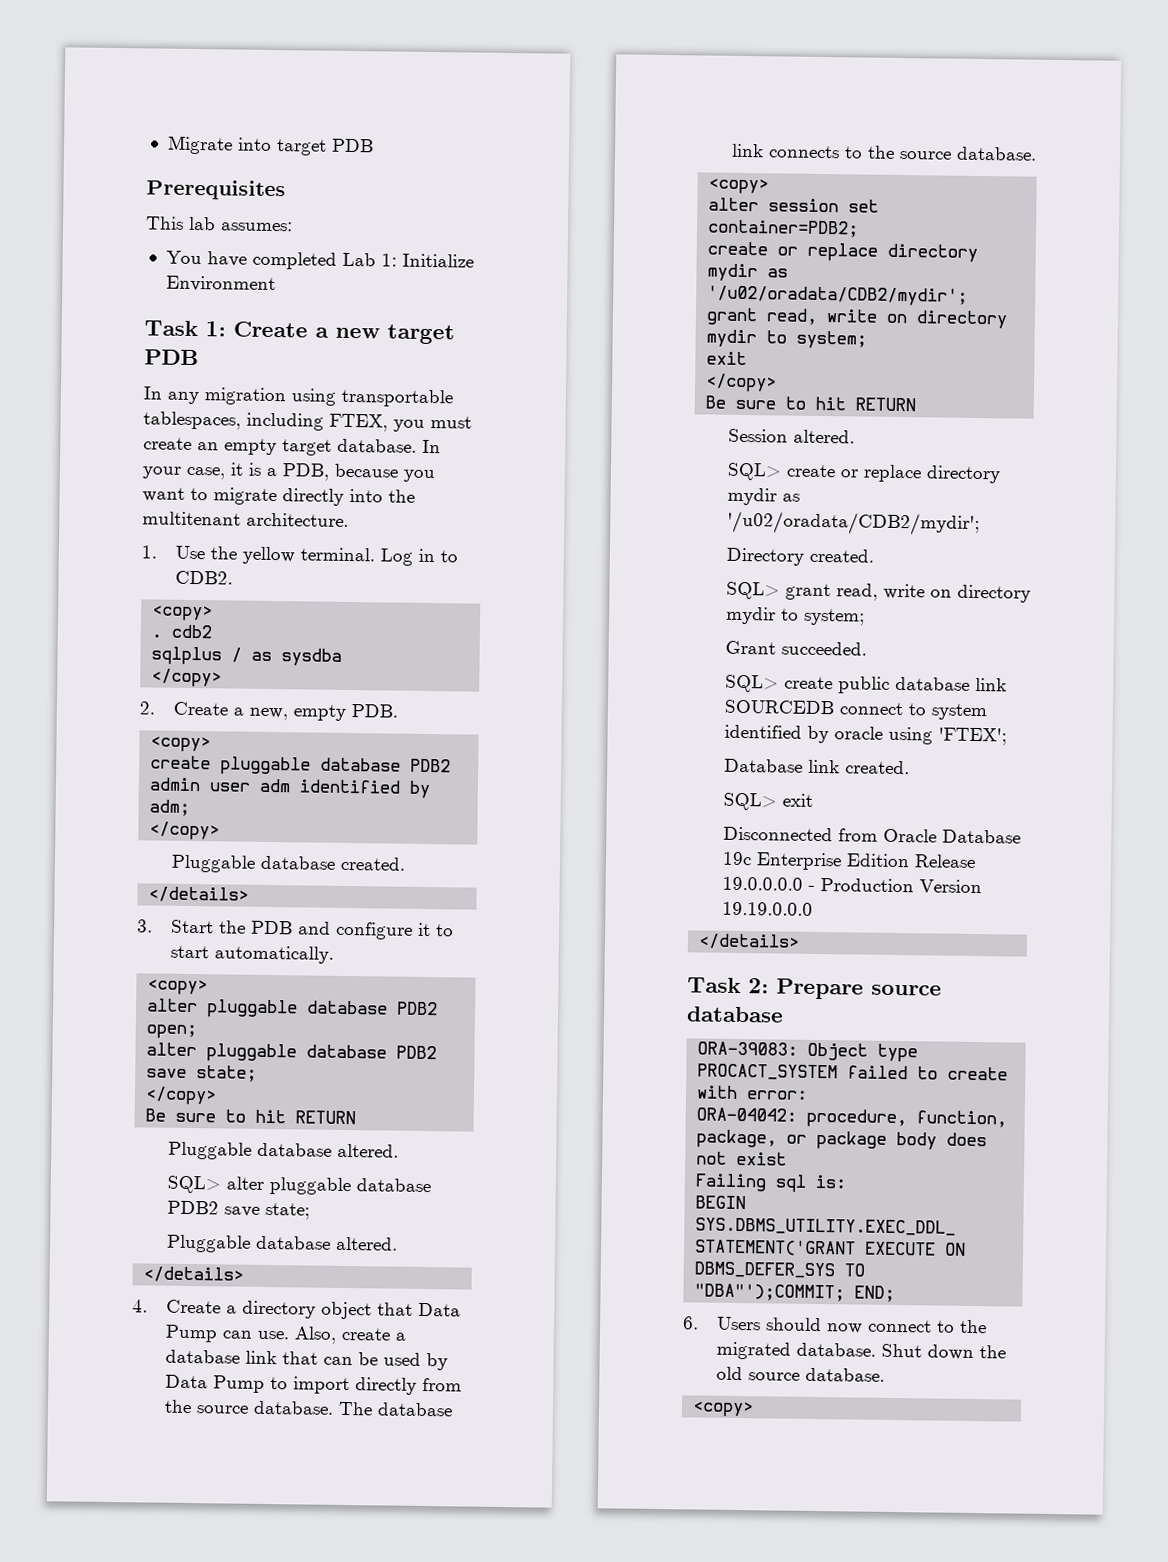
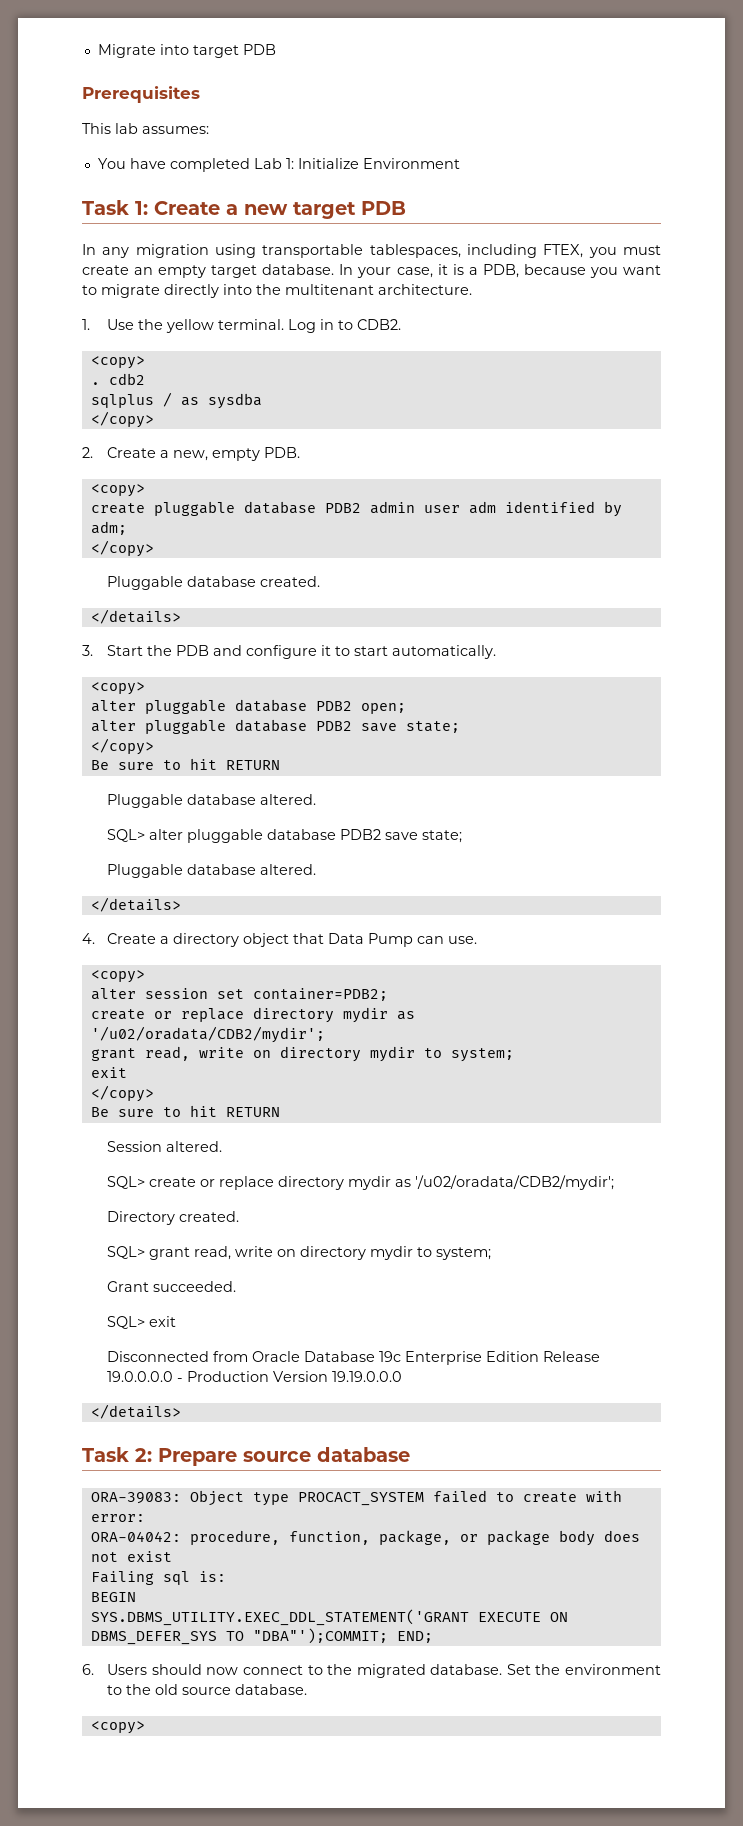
- Also, create a database link that can be used by Data Pump to import directly from the source database. The database link connects to the source database.
- SQL> create public database link SOURCEDB connect to system identified by oracle using 'FTEX';
- Database link created.
- Shut down the old source database.
+ Set the environment to the old source database.

